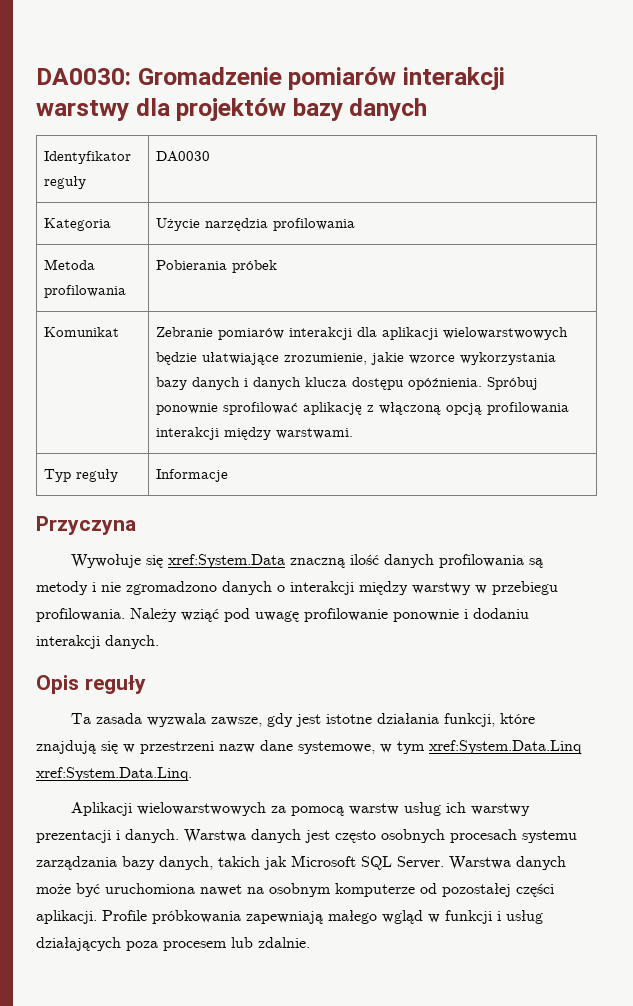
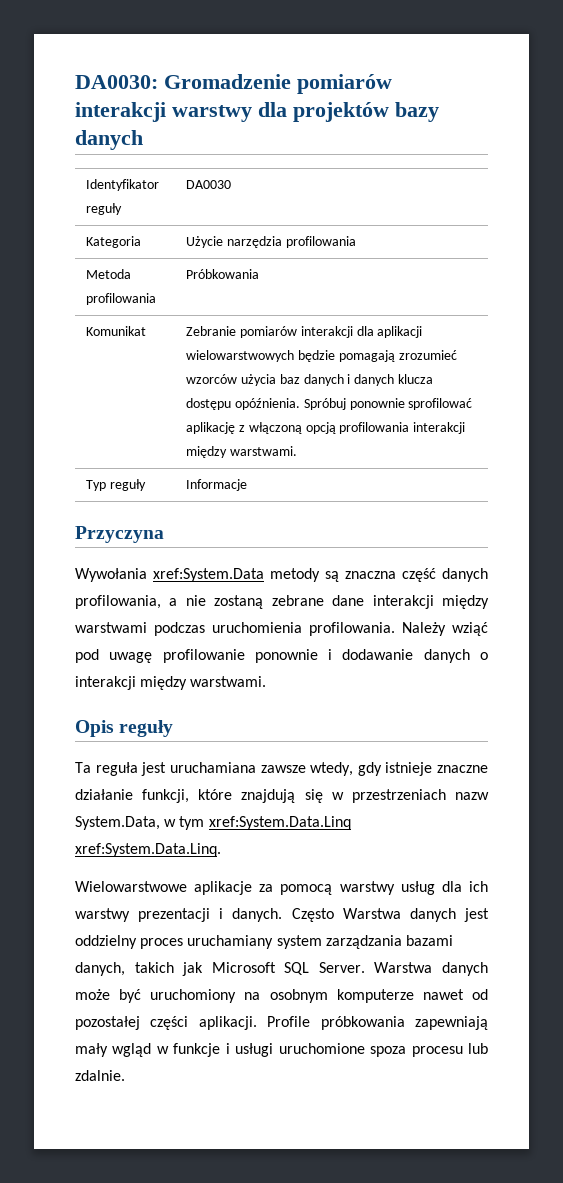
- Metoda profilowania | Pobierania próbek
+ Metoda profilowania | Próbkowania
- Komunikat | Zebranie pomiarów interakcji dla aplikacji wielowarstwowych będzie ułatwiające zrozumienie, jakie wzorce wykorzystania bazy danych i danych klucza dostępu opóźnienia. Spróbuj ponownie sprofilować aplikację z włączoną opcją profilowania interakcji między warstwami.
+ Komunikat | Zebranie pomiarów interakcji dla aplikacji wielowarstwowych będzie pomagają zrozumieć wzorców użycia baz danych i danych klucza dostępu opóźnienia. Spróbuj ponownie sprofilować aplikację z włączoną opcją profilowania interakcji między warstwami.
- Wywołuje się xref:System.Data znaczną ilość danych profilowania są metody i nie zgromadzono danych o interakcji między warstwy w przebiegu profilowania.
+ Wywołania xref:System.Data metody są znaczna część danych profilowania, a nie zostaną zebrane dane interakcji między warstwami podczas uruchomienia profilowania.
- Należy wziąć pod uwagę profilowanie ponownie i dodaniu interakcji danych.
+ Należy wziąć pod uwagę profilowanie ponownie i dodawanie danych o interakcji między warstwami.
  Opis reguły
- Ta zasada wyzwala zawsze, gdy jest istotne działania funkcji, które znajdują się w przestrzeni nazw dane systemowe, w tym xref:System.Data.Linq xref:System.Data.Linq.
+ Ta reguła jest uruchamiana zawsze wtedy, gdy istnieje znaczne działanie funkcji, które znajdują się w przestrzeniach nazw System.Data, w tym xref:System.Data.Linq xref:System.Data.Linq.
- Aplikacji wielowarstwowych za pomocą warstw usług ich warstwy prezentacji i danych.
+ Wielowarstwowe aplikacje za pomocą warstwy usług dla ich warstwy prezentacji i danych.
- Warstwa danych jest często osobnych procesach systemu zarządzania bazy danych, takich jak Microsoft SQL Server.
+ Często Warstwa danych jest oddzielny proces uruchamiany system zarządzania bazami danych, takich jak Microsoft SQL Server.
- Warstwa danych może być uruchomiona nawet na osobnym komputerze od pozostałej części aplikacji.
+ Warstwa danych może być uruchomiony na osobnym komputerze nawet od pozostałej części aplikacji.
- Profile próbkowania zapewniają małego wgląd w funkcji i usług działających poza procesem lub zdalnie.
+ Profile próbkowania zapewniają mały wgląd w funkcje i usługi uruchomione spoza procesu lub zdalnie.

